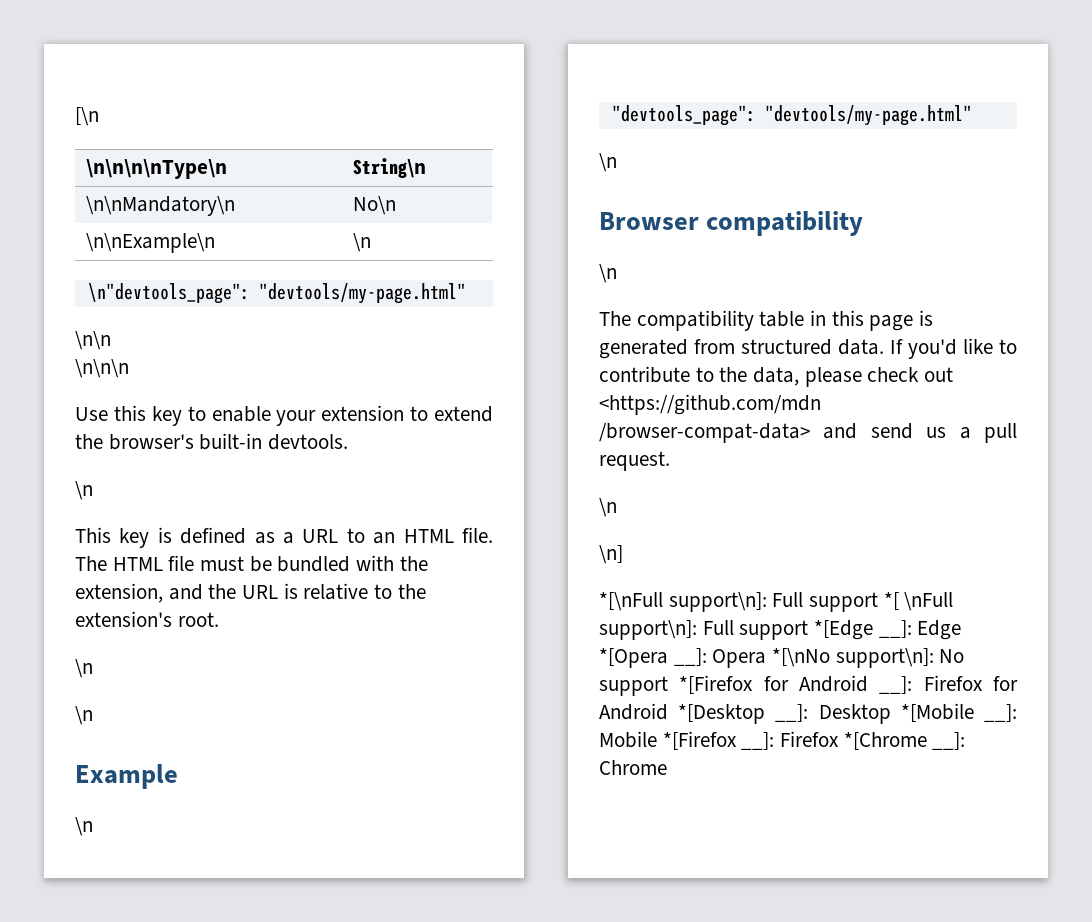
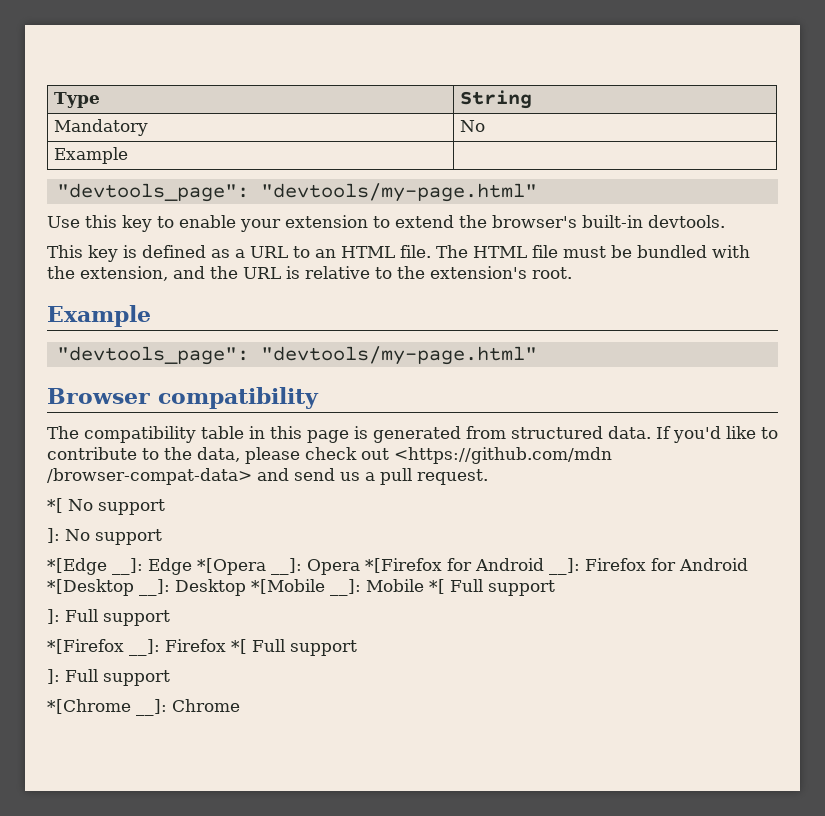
- [\n
- \n\n\n\nType\n | String\n
- \n\nMandatory\n | No\n
- \n\nExample\n | \n
- \n"devtools_page": "devtools/my-page.html"
- \n\n
- \n\n\n
+ Type | String
+ Mandatory | No
+ Example |
+ "devtools_page": "devtools/my-page.html"
  Use this key to enable your extension to extend the browser's built-in devtools.
- \n
  The HTML file must be bundled with the extension, and the URL is relative to the extension's root.
- \n
- \n
  Example
- \n
  "devtools_page": "devtools/my-page.html"
- \n
  Browser compatibility
- \n
  If you'd like to contribute to the data, please check out <https://github.com/mdn /browser-compat-data> and send us a pull request.
- \n
- \n]
- *[\nFull support\n]: Full support *[ \nFull support\n]: Full support *[Edge __]: Edge *[Opera __]: Opera *[\nNo support\n]: No support *[Firefox for Android __]: Firefox for Android *[Desktop __]: Desktop *[Mobile __]: Mobile *[Firefox __]: Firefox *[Chrome __]: Chrome
+ *[ No support
+ ]: No support
+ *[Edge __]: Edge *[Opera __]: Opera *[Firefox for Android __]: Firefox for Android *[Desktop __]: Desktop *[Mobile __]: Mobile *[ Full support
+ ]: Full support
+ *[Firefox __]: Firefox *[ Full support
+ ]: Full support
+ *[Chrome __]: Chrome

